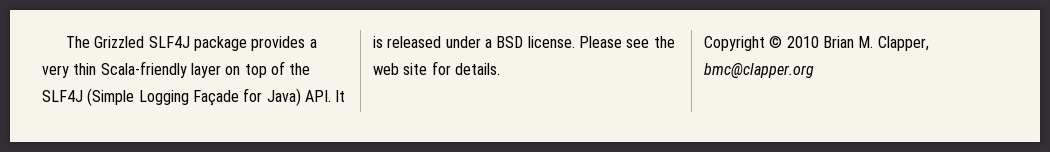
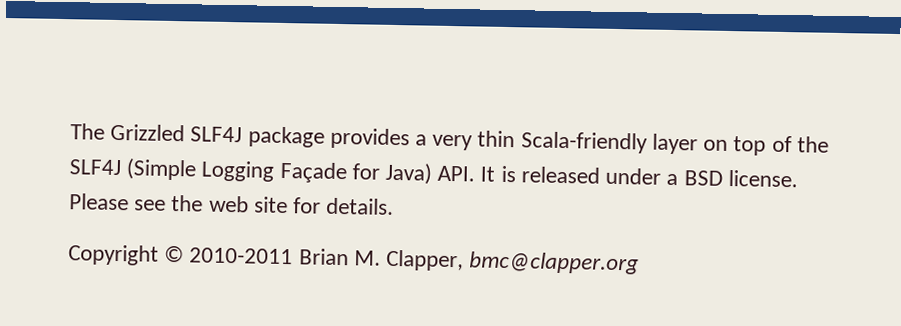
- Copyright © 2010 Brian M. Clapper, bmc@clapper.org
+ Copyright © 2010-2011 Brian M. Clapper, bmc@clapper.org

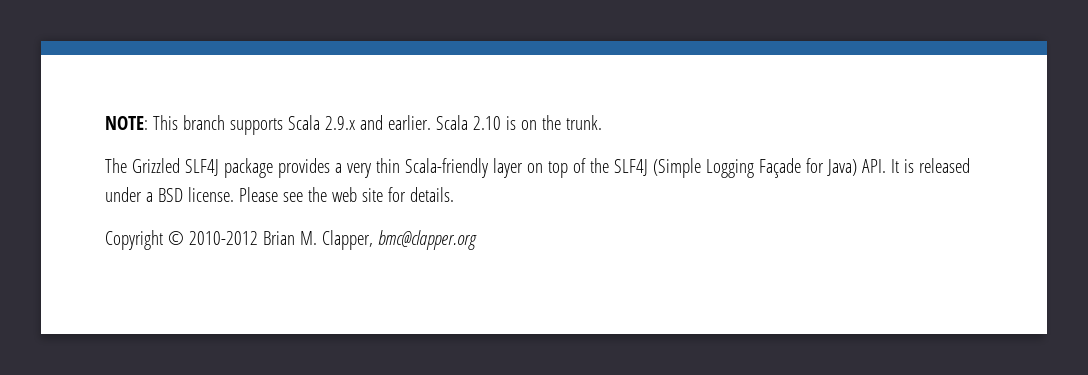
+ NOTE: This branch supports Scala 2.9.x and earlier. Scala 2.10 is on the trunk.
- Copyright © 2010-2011 Brian M. Clapper, bmc@clapper.org
+ Copyright © 2010-2012 Brian M. Clapper, bmc@clapper.org

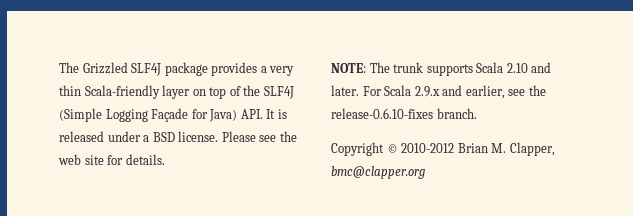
- NOTE: This branch supports Scala 2.9.x and earlier. Scala 2.10 is on the trunk.
+ NOTE: The trunk supports Scala 2.10 and later. For Scala 2.9.x and earlier, see the release-0.6.10-fixes branch.

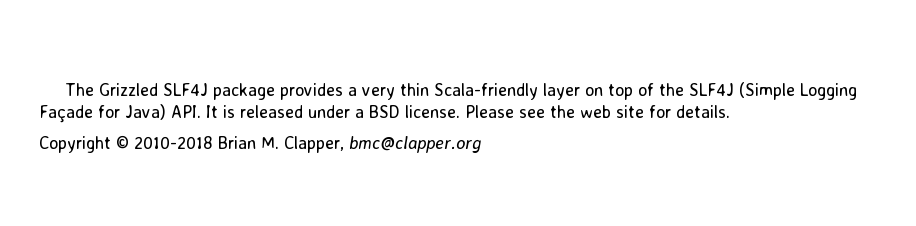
- NOTE: The trunk supports Scala 2.10 and later. For Scala 2.9.x and earlier, see the release-0.6.10-fixes branch.
- Copyright © 2010-2012 Brian M. Clapper, bmc@clapper.org
+ Copyright © 2010-2018 Brian M. Clapper, bmc@clapper.org

